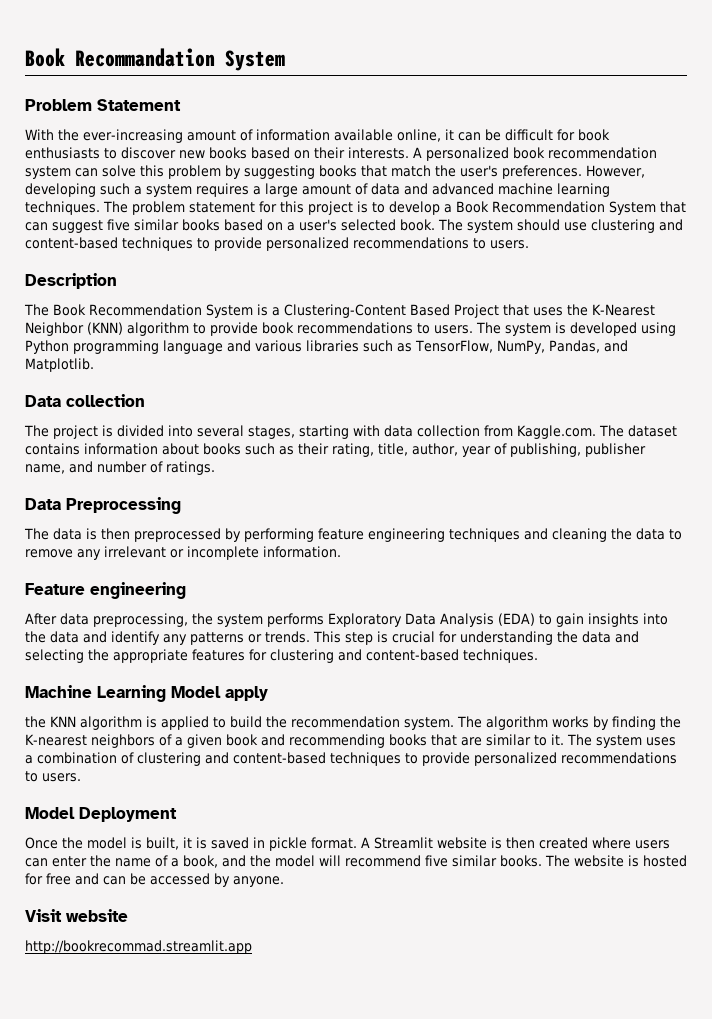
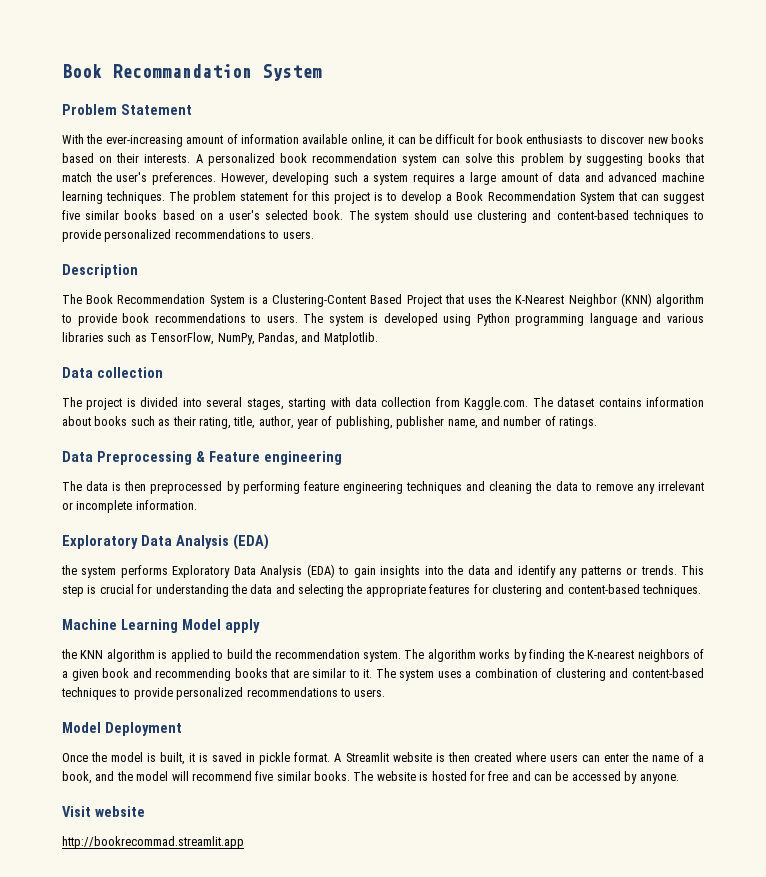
- Data Preprocessing
+ Data Preprocessing & Feature engineering
  The data is then preprocessed by performing feature engineering techniques and cleaning the data to remove any irrelevant or incomplete information.
- Feature engineering
- After data preprocessing, the system performs Exploratory Data Analysis (EDA) to gain insights into the data and identify any patterns or trends.
+ Exploratory Data Analysis (EDA)
+ the system performs Exploratory Data Analysis (EDA) to gain insights into the data and identify any patterns or trends.

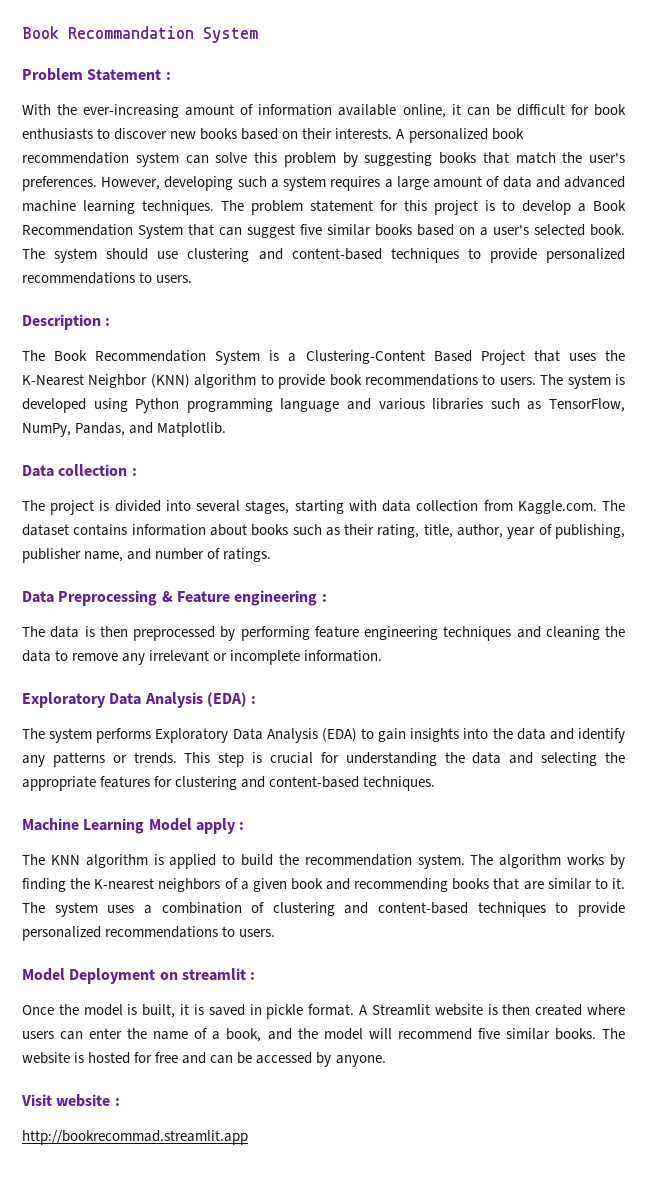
- Problem Statement
+ Problem Statement :
- Description
+ Description :
- Data collection
+ Data collection :
- Data Preprocessing & Feature engineering
+ Data Preprocessing & Feature engineering :
  The data is then preprocessed by performing feature engineering techniques and cleaning the data to remove any irrelevant or incomplete information.
- Exploratory Data Analysis (EDA)
- the system performs Exploratory Data Analysis (EDA) to gain insights into the data and identify any patterns or trends.
+ Exploratory Data Analysis (EDA) :
+ The system performs Exploratory Data Analysis (EDA) to gain insights into the data and identify any patterns or trends.
- Machine Learning Model apply
- the KNN algorithm is applied to build the recommendation system.
+ Machine Learning Model apply :
+ The KNN algorithm is applied to build the recommendation system.
- Model Deployment
+ Model Deployment on streamlit :
- Visit website
+ Visit website :

